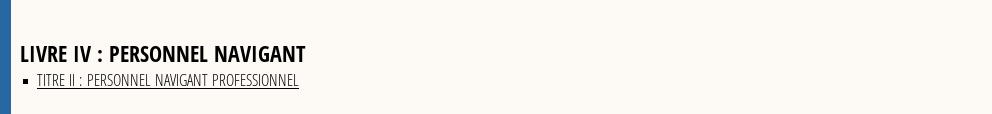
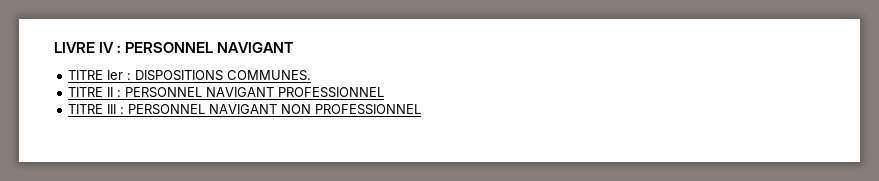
+ TITRE Ier : DISPOSITIONS COMMUNES.
+ TITRE III : PERSONNEL NAVIGANT NON PROFESSIONNEL

